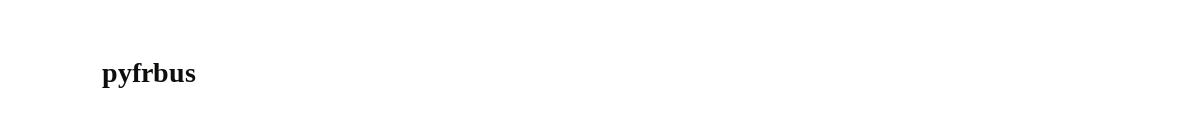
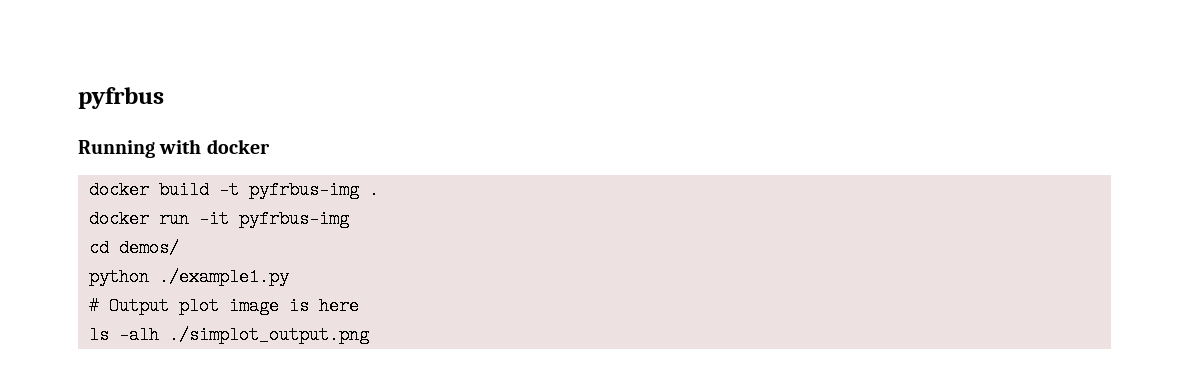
+ Running with docker
+ docker build -t pyfrbus-img .
+ docker run -it pyfrbus-img
+ cd demos/
+ python ./example1.py
+ # Output plot image is here
+ ls -alh ./simplot_output.png

